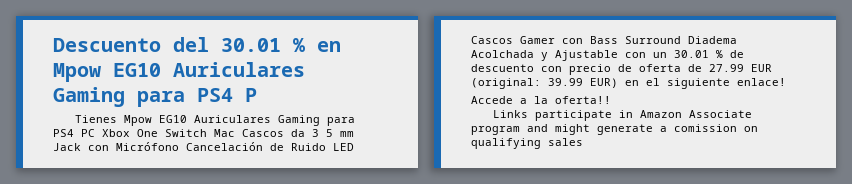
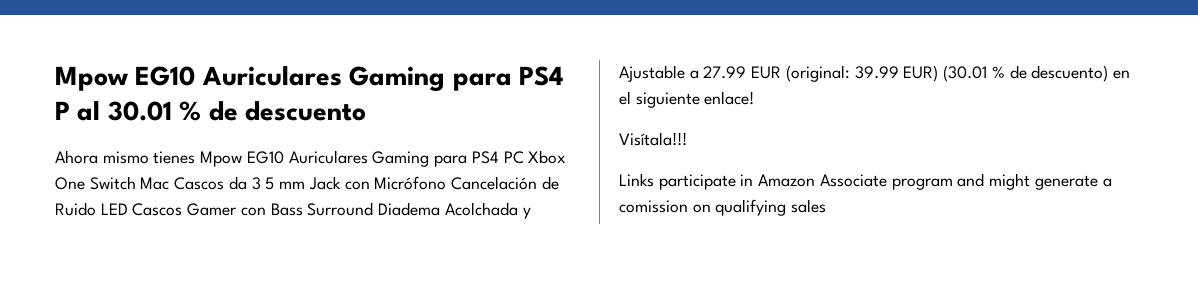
- Descuento del 30.01 % en Mpow EG10 Auriculares Gaming para PS4 P
- Tienes Mpow EG10 Auriculares Gaming para PS4 PC Xbox One Switch Mac Cascos da 3 5 mm Jack con Micrófono Cancelación de Ruido LED Cascos Gamer con Bass Surround Diadema Acolchada y Ajustable con un 30.01 % de descuento con precio de oferta de 27.99 EUR (original: 39.99 EUR) en el siguiente enlace!
+ Mpow EG10 Auriculares Gaming para PS4 P al 30.01 % de descuento
+ Ahora mismo tienes Mpow EG10 Auriculares Gaming para PS4 PC Xbox One Switch Mac Cascos da 3 5 mm Jack con Micrófono Cancelación de Ruido LED Cascos Gamer con Bass Surround Diadema Acolchada y Ajustable a 27.99 EUR (original: 39.99 EUR) (30.01 % de descuento) en el siguiente enlace!
- Accede a la oferta!!
+ Visítala!!!

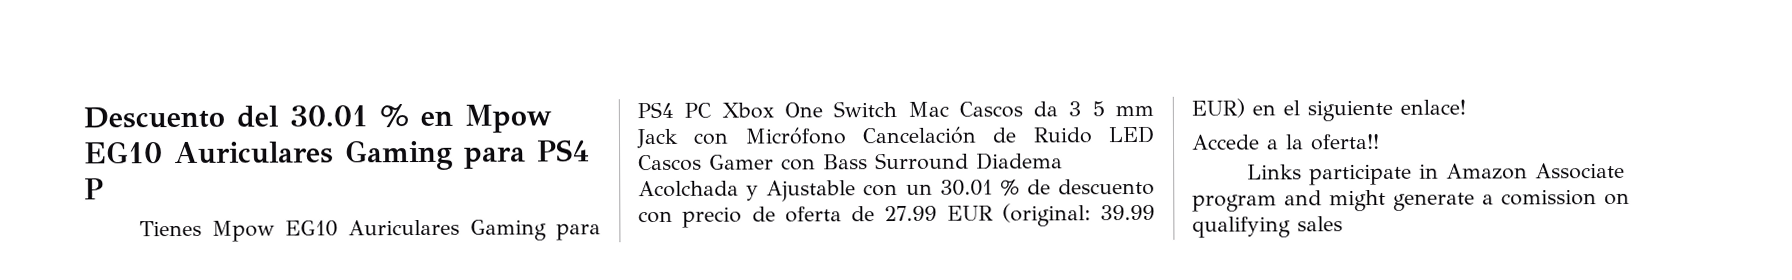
- Mpow EG10 Auriculares Gaming para PS4 P al 30.01 % de descuento
- Ahora mismo tienes Mpow EG10 Auriculares Gaming para PS4 PC Xbox One Switch Mac Cascos da 3 5 mm Jack con Micrófono Cancelación de Ruido LED Cascos Gamer con Bass Surround Diadema Acolchada y Ajustable a 27.99 EUR (original: 39.99 EUR) (30.01 % de descuento) en el siguiente enlace!
+ Descuento del 30.01 % en Mpow EG10 Auriculares Gaming para PS4 P
+ Tienes Mpow EG10 Auriculares Gaming para PS4 PC Xbox One Switch Mac Cascos da 3 5 mm Jack con Micrófono Cancelación de Ruido LED Cascos Gamer con Bass Surround Diadema Acolchada y Ajustable con un 30.01 % de descuento con precio de oferta de 27.99 EUR (original: 39.99 EUR) en el siguiente enlace!
- Visítala!!!
+ Accede a la oferta!!

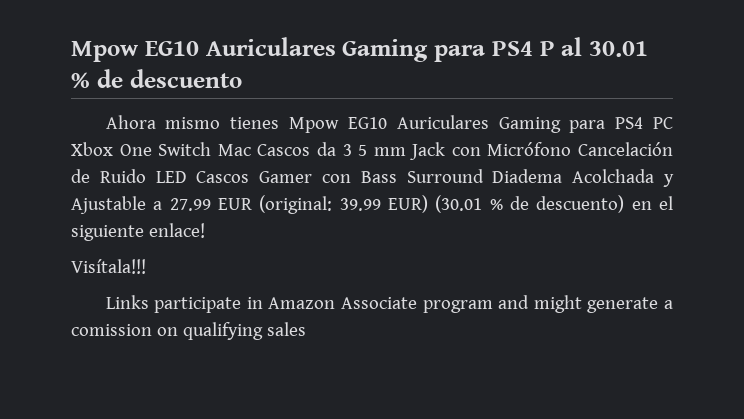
- Descuento del 30.01 % en Mpow EG10 Auriculares Gaming para PS4 P
- Tienes Mpow EG10 Auriculares Gaming para PS4 PC Xbox One Switch Mac Cascos da 3 5 mm Jack con Micrófono Cancelación de Ruido LED Cascos Gamer con Bass Surround Diadema Acolchada y Ajustable con un 30.01 % de descuento con precio de oferta de 27.99 EUR (original: 39.99 EUR) en el siguiente enlace!
+ Mpow EG10 Auriculares Gaming para PS4 P al 30.01 % de descuento
+ Ahora mismo tienes Mpow EG10 Auriculares Gaming para PS4 PC Xbox One Switch Mac Cascos da 3 5 mm Jack con Micrófono Cancelación de Ruido LED Cascos Gamer con Bass Surround Diadema Acolchada y Ajustable a 27.99 EUR (original: 39.99 EUR) (30.01 % de descuento) en el siguiente enlace!
- Accede a la oferta!!
+ Visítala!!!

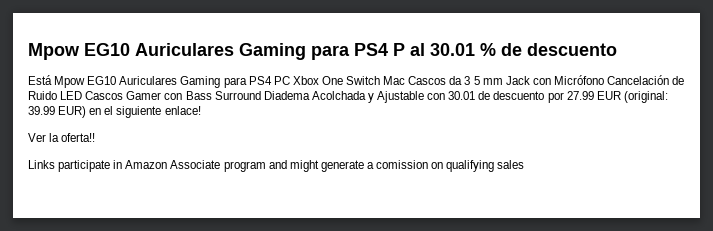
- Ahora mismo tienes Mpow EG10 Auriculares Gaming para PS4 PC Xbox One Switch Mac Cascos da 3 5 mm Jack con Micrófono Cancelación de Ruido LED Cascos Gamer con Bass Surround Diadema Acolchada y Ajustable a 27.99 EUR (original: 39.99 EUR) (30.01 % de descuento) en el siguiente enlace!
+ Está Mpow EG10 Auriculares Gaming para PS4 PC Xbox One Switch Mac Cascos da 3 5 mm Jack con Micrófono Cancelación de Ruido LED Cascos Gamer con Bass Surround Diadema Acolchada y Ajustable con 30.01 de descuento por 27.99 EUR (original: 39.99 EUR) en el siguiente enlace!
- Visítala!!!
+ Ver la oferta!!

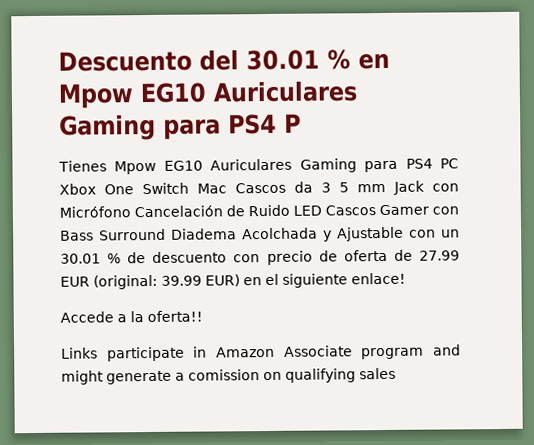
- Mpow EG10 Auriculares Gaming para PS4 P al 30.01 % de descuento
- Está Mpow EG10 Auriculares Gaming para PS4 PC Xbox One Switch Mac Cascos da 3 5 mm Jack con Micrófono Cancelación de Ruido LED Cascos Gamer con Bass Surround Diadema Acolchada y Ajustable con 30.01 de descuento por 27.99 EUR (original: 39.99 EUR) en el siguiente enlace!
+ Descuento del 30.01 % en Mpow EG10 Auriculares Gaming para PS4 P
+ Tienes Mpow EG10 Auriculares Gaming para PS4 PC Xbox One Switch Mac Cascos da 3 5 mm Jack con Micrófono Cancelación de Ruido LED Cascos Gamer con Bass Surround Diadema Acolchada y Ajustable con un 30.01 % de descuento con precio de oferta de 27.99 EUR (original: 39.99 EUR) en el siguiente enlace!
- Ver la oferta!!
+ Accede a la oferta!!

